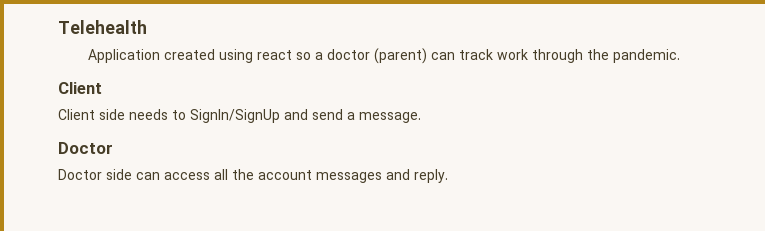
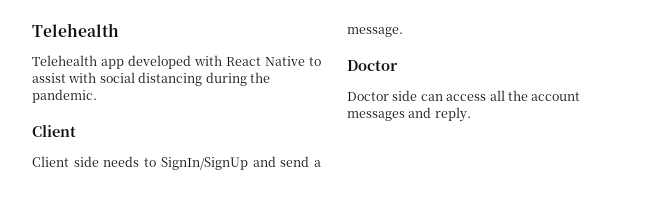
- Application created using react so a doctor (parent) can track work through the pandemic.
+ Telehealth app developed with React Native to assist with social distancing during the pandemic.

